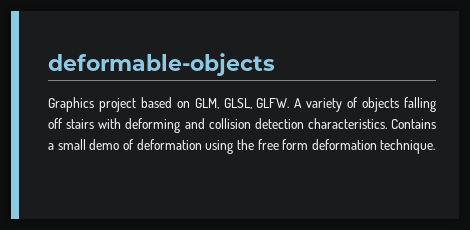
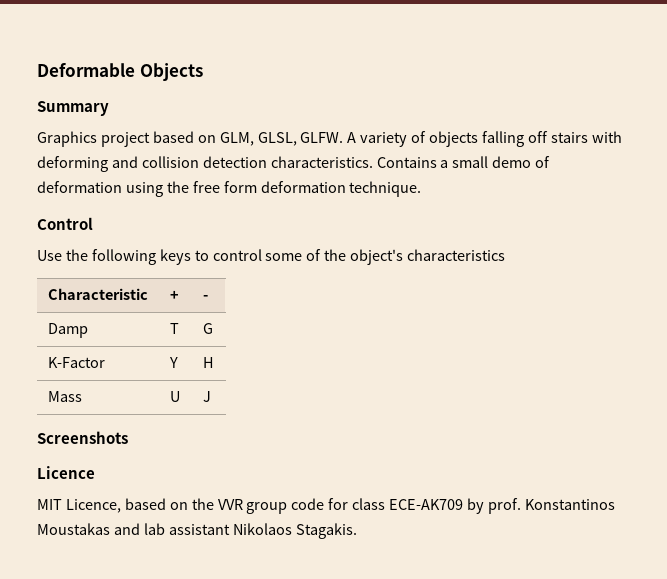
- deformable-objects
+ Deformable Objects
+ Summary
+ Control
+ Use the following keys to control some of the object's characteristics
+ Characteristic | + | -
+ Damp | T | G
+ K-Factor | Y | H
+ Mass | U | J
+ Screenshots
+ Licence
+ MIT Licence, based on the VVR group code for class ECE-ΑΚ709 by prof. Konstantinos Moustakas and lab assistant Nikolaos Stagakis.

